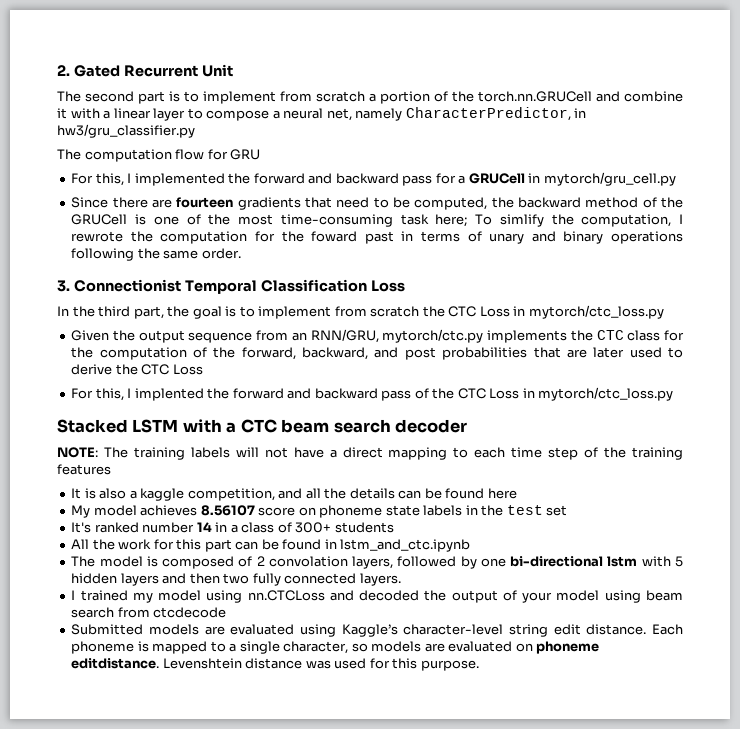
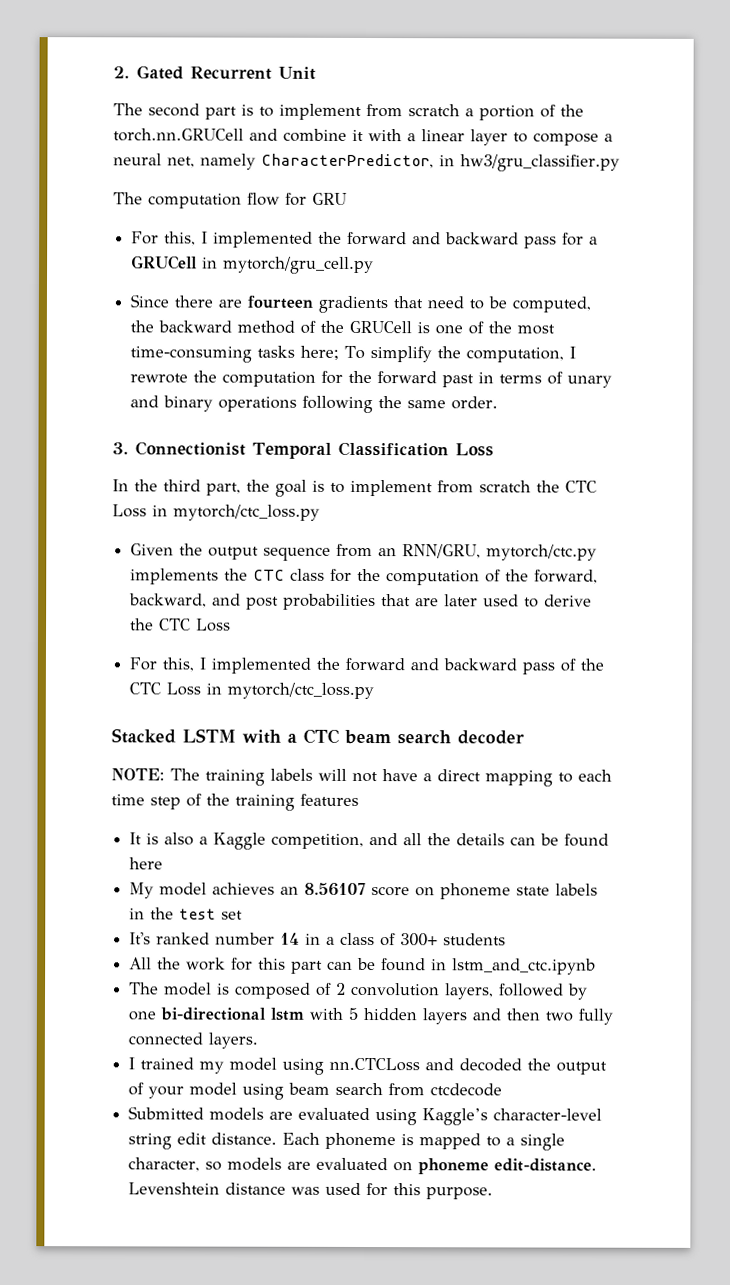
- Since there are fourteen gradients that need to be computed, the backward method of the GRUCell is one of the most time-consuming task here; To simlify the computation, I rewrote the computation for the foward past in terms of unary and binary operations following the same order.
+ Since there are fourteen gradients that need to be computed, the backward method of the GRUCell is one of the most time-consuming tasks here; To simplify the computation, I rewrote the computation for the forward past in terms of unary and binary operations following the same order.
- For this, I implented the forward and backward pass of the CTC Loss in mytorch/ctc_loss.py
+ For this, I implemented the forward and backward pass of the CTC Loss in mytorch/ctc_loss.py
- It is also a kaggle competition, and all the details can be found here
+ It is also a Kaggle competition, and all the details can be found here
- My model achieves 8.56107 score on phoneme state labels in the test set
+ My model achieves an 8.56107 score on phoneme state labels in the test set
- The model is composed of 2 convolation layers, followed by one bi-directional lstm with 5 hidden layers and then two fully connected layers.
+ The model is composed of 2 convolution layers, followed by one bi-directional lstm with 5 hidden layers and then two fully connected layers.
- Each phoneme is mapped to a single character, so models are evaluated on phoneme editdistance.
+ Each phoneme is mapped to a single character, so models are evaluated on phoneme edit-distance.

